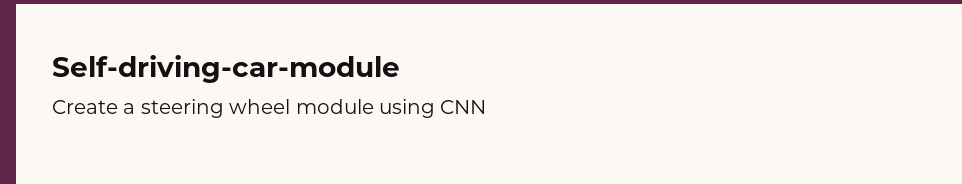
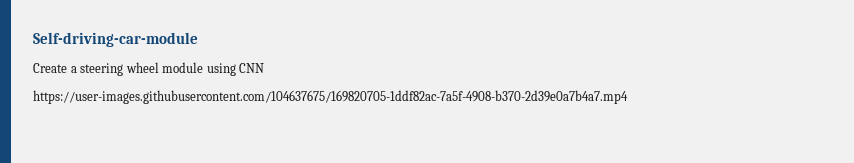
+ https://user-images.githubusercontent.com/104637675/169820705-1ddf82ac-7a5f-4908-b370-2d39e0a7b4a7.mp4

